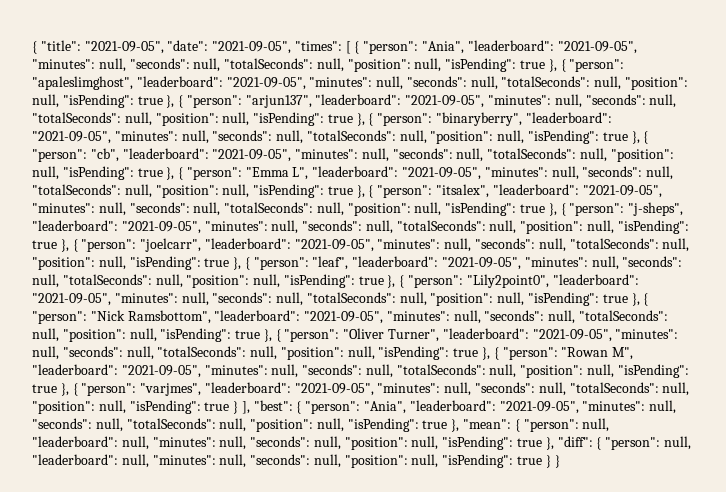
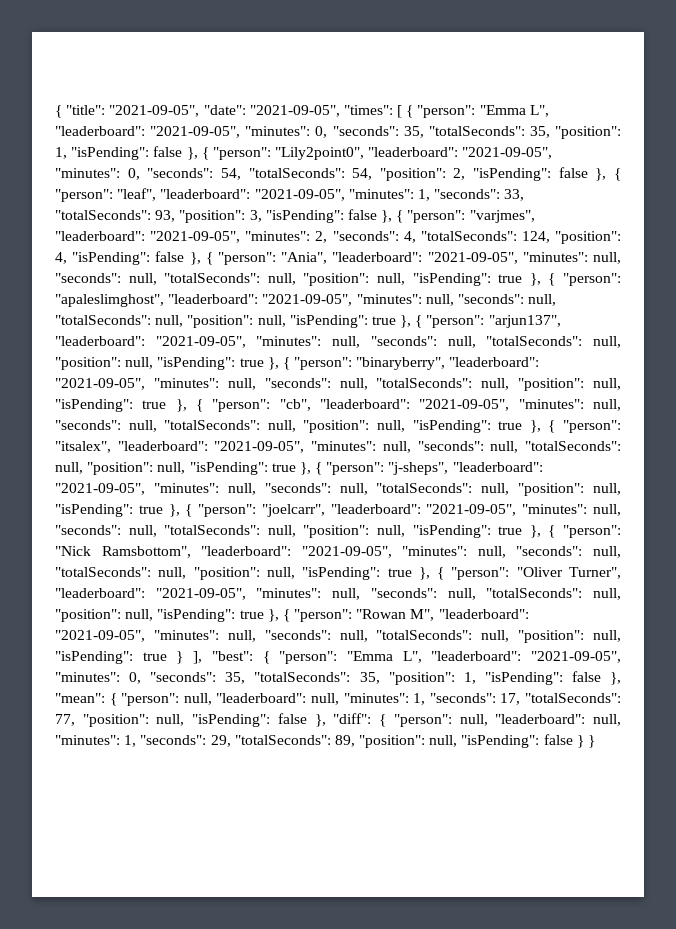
+ "Emma L", "leaderboard": "2021-09-05", "minutes": 0, "seconds": 35, "totalSeconds": 35, "position": 1, "isPending": false }, { "person": "Lily2point0", "leaderboard": "2021-09-05", "minutes": 0, "seconds": 54, "totalSeconds": 54, "position": 2, "isPending": false }, { "person": "leaf", "leaderboard": "2021-09-05", "minutes": 1, "seconds": 33, "totalSeconds": 93, "position": 3, "isPending": false }, { "person": "varjmes", "leaderboard": "2021-09-05", "minutes": 2, "seconds": 4, "totalSeconds": 124, "position": 4, "isPending": false }, { "person":
- "Emma L", "leaderboard": "2021-09-05", "minutes": null, "seconds": null, "totalSeconds": null, "position": null, "isPending": true }, { "person":
- "leaf", "leaderboard": "2021-09-05", "minutes": null, "seconds": null, "totalSeconds": null, "position": null, "isPending": true }, { "person": "Lily2point0", "leaderboard": "2021-09-05", "minutes": null, "seconds": null, "totalSeconds": null, "position": null, "isPending": true }, { "person":
- true }, { "person": "varjmes", "leaderboard": "2021-09-05", "minutes": null, "seconds": null, "totalSeconds": null, "position": null, "isPending": true } ], "best":
+ true } ], "best":
- "Ania", "leaderboard": "2021-09-05", "minutes": null, "seconds": null, "totalSeconds": null, "position": null, "isPending": true }, "mean":
+ "Emma L", "leaderboard": "2021-09-05", "minutes": 0, "seconds": 35, "totalSeconds": 35, "position": 1, "isPending": false }, "mean":
- null, "seconds": null, "position": null, "isPending": true }, "diff":
+ 1, "seconds": 17, "totalSeconds": 77, "position": null, "isPending": false }, "diff":
- null, "seconds": null, "position": null, "isPending": true } }
+ 1, "seconds": 29, "totalSeconds": 89, "position": null, "isPending": false } }

